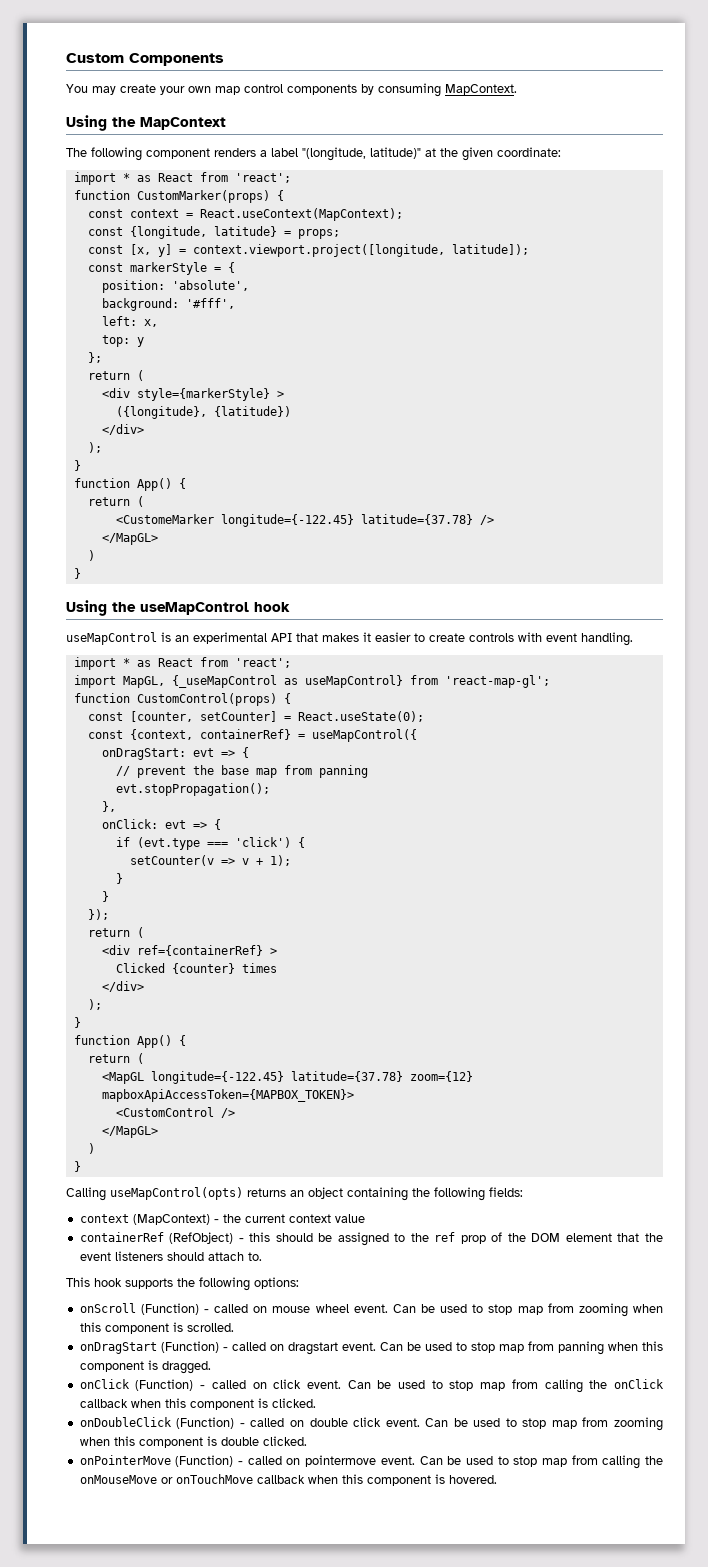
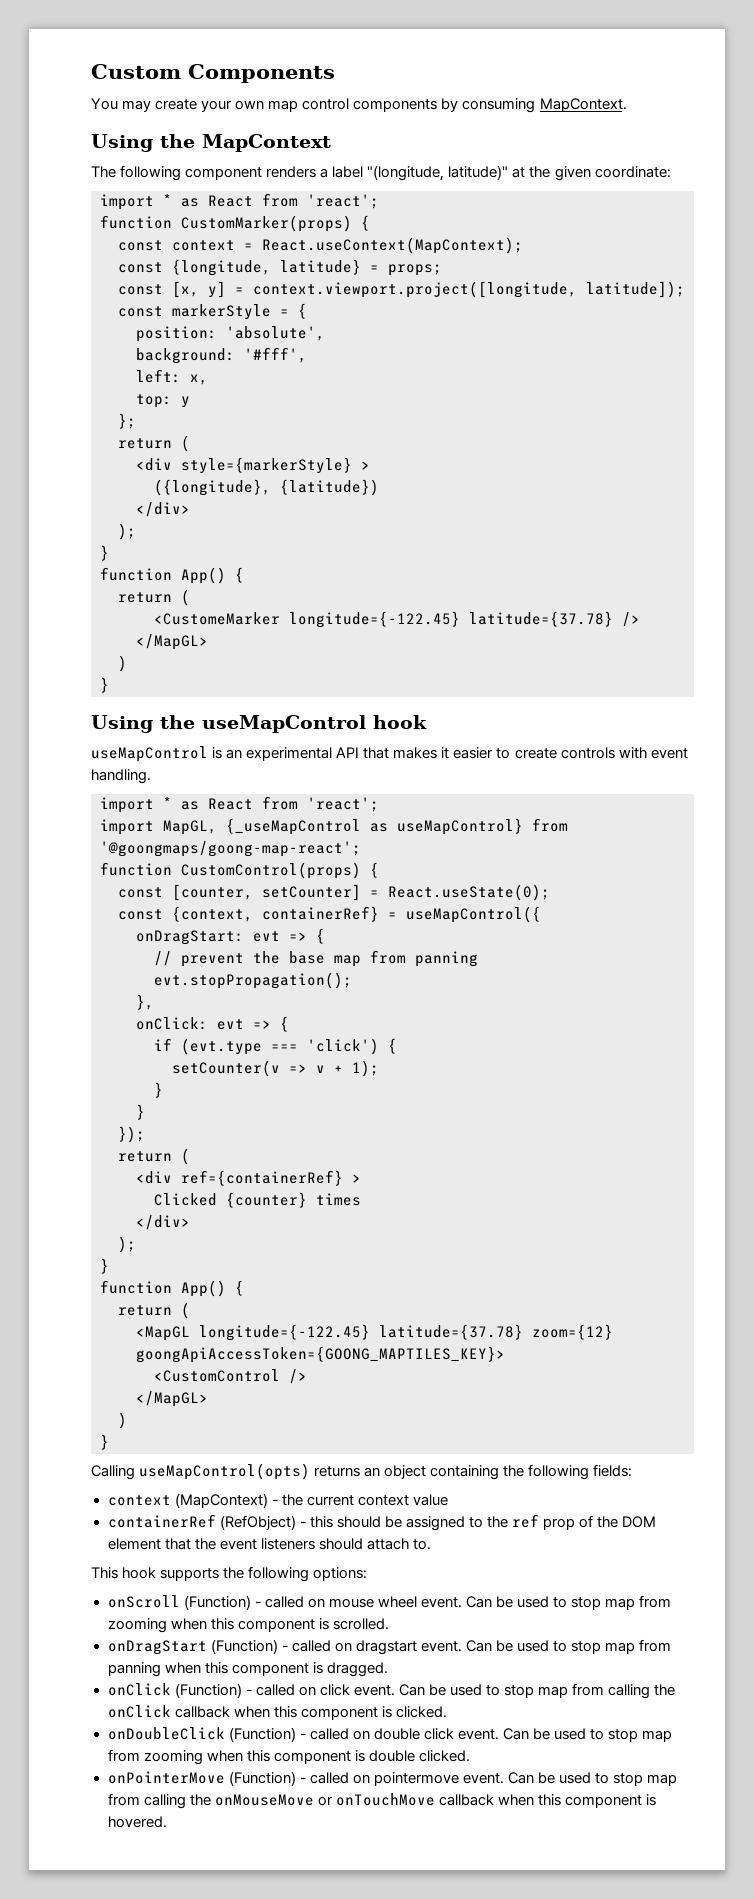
- import MapGL, {_useMapControl as useMapControl} from 'react-map-gl';
+ import MapGL, {_useMapControl as useMapControl} from '@goongmaps/goong-map-react';
- <MapGL longitude={-122.45} latitude={37.78} zoom={12} mapboxApiAccessToken={MAPBOX_TOKEN}>
+ <MapGL longitude={-122.45} latitude={37.78} zoom={12} goongApiAccessToken={GOONG_MAPTILES_KEY}>

